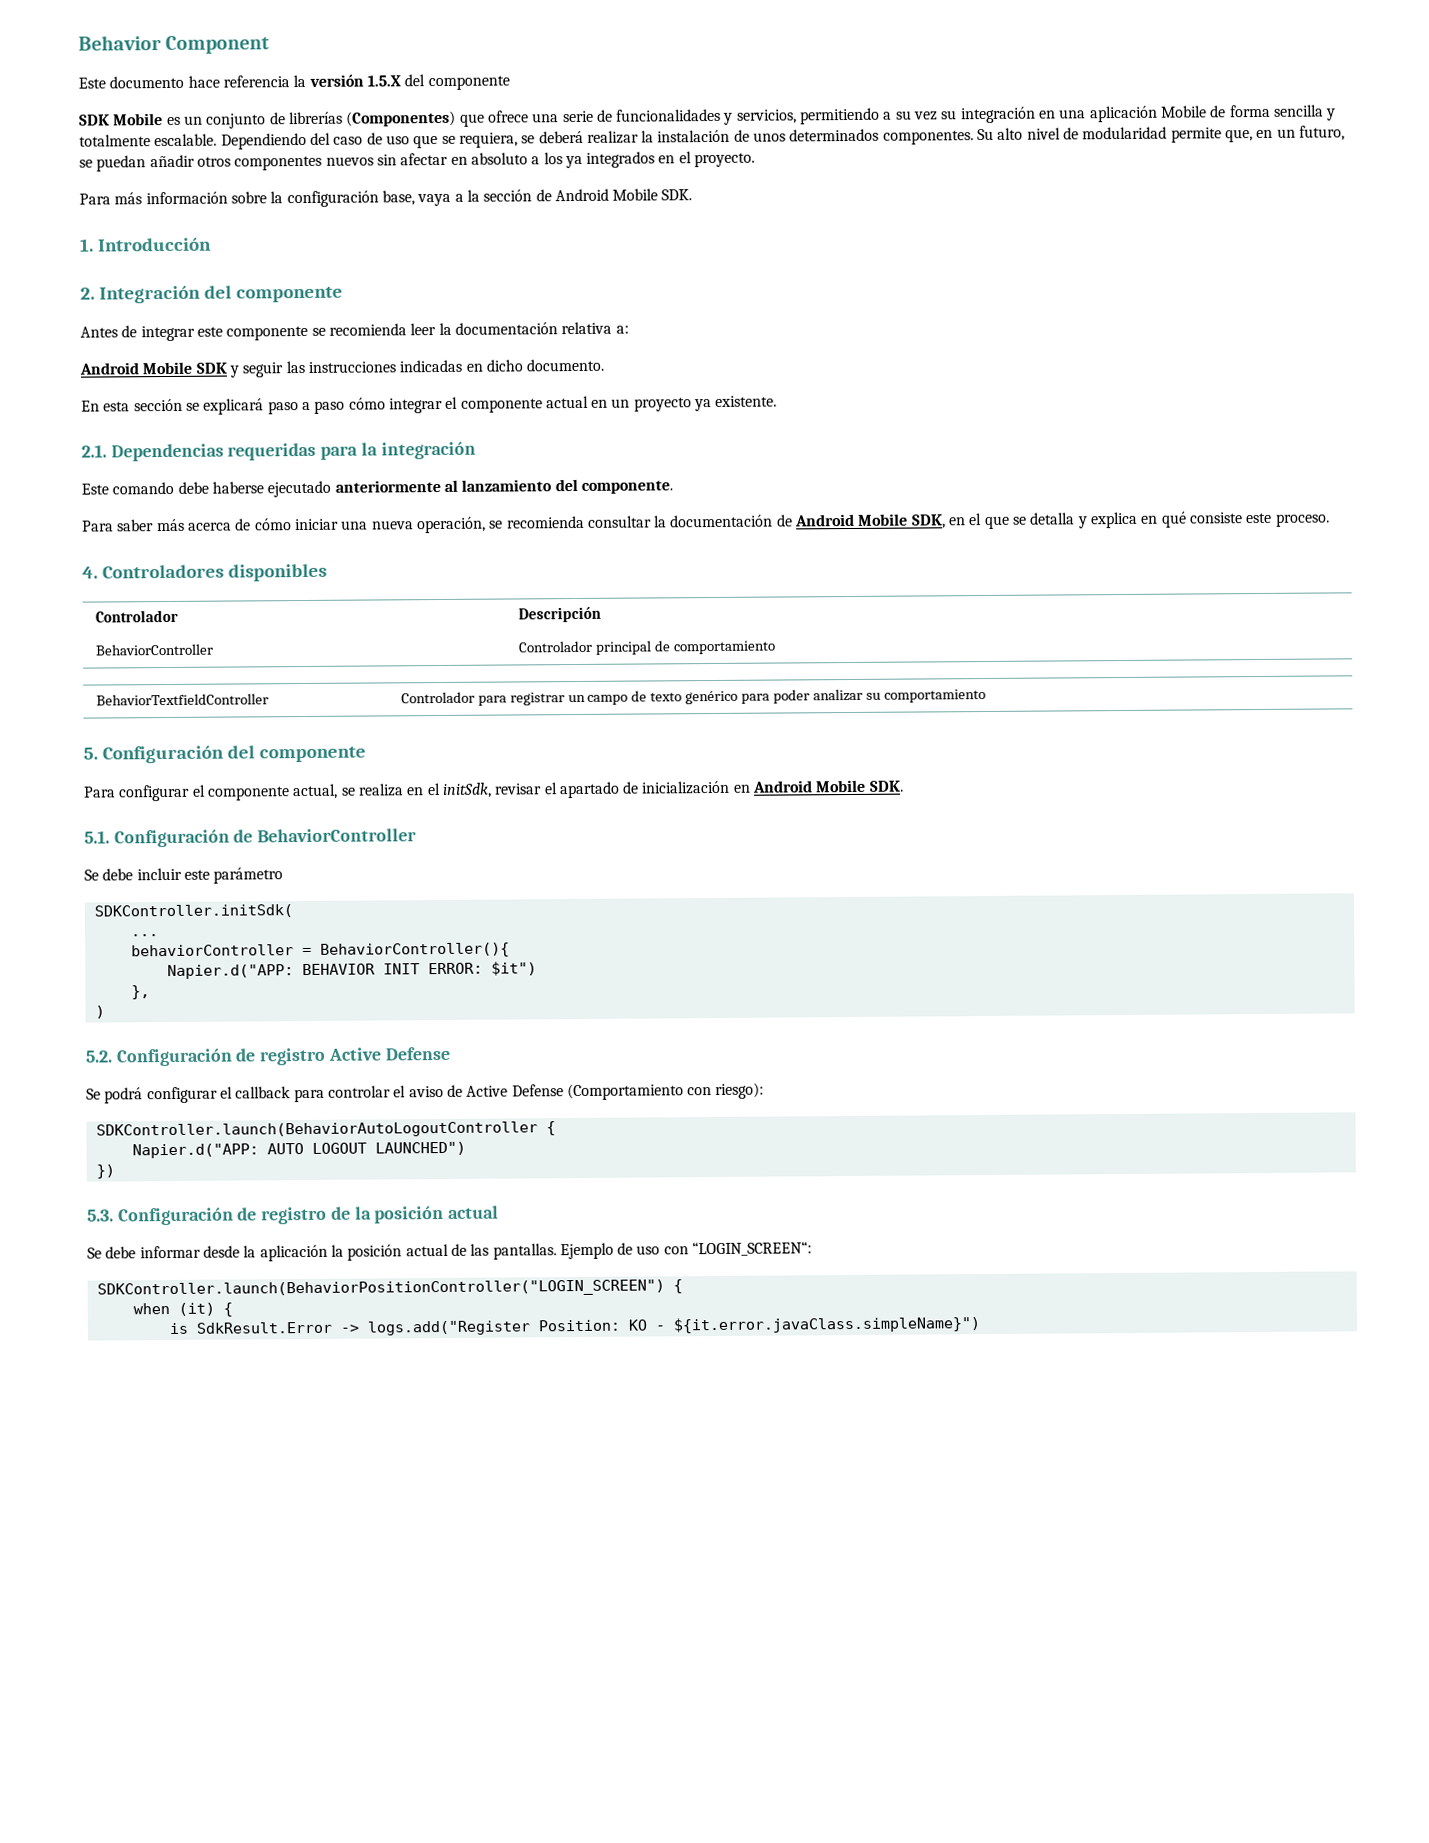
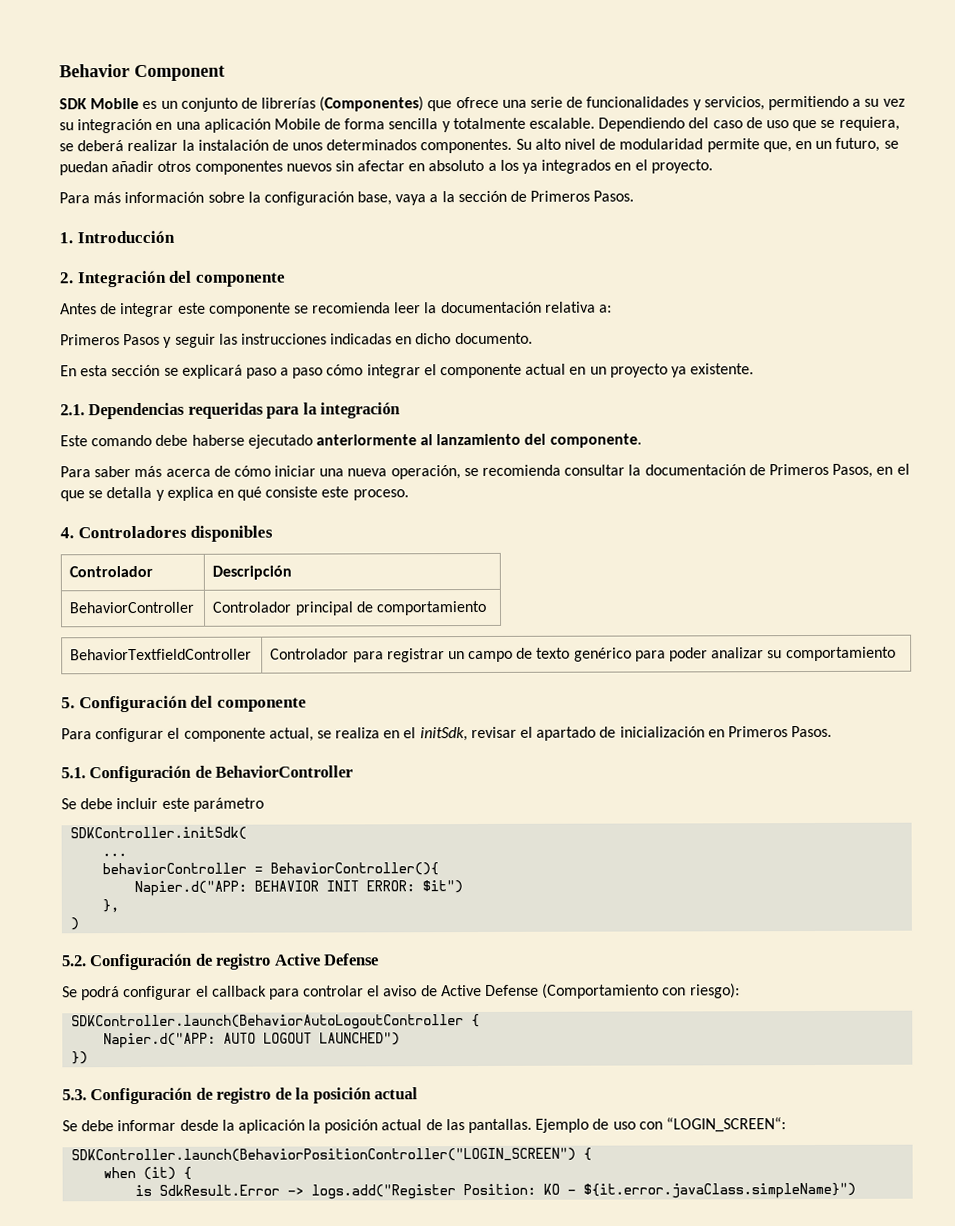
- Este documento hace referencia la versión 1.5.X del componente
- Para más información sobre la configuración base, vaya a la sección de Android Mobile SDK.
+ Para más información sobre la configuración base, vaya a la sección de Primeros Pasos.
- Android Mobile SDK y seguir las instrucciones indicadas en dicho documento.
+ Primeros Pasos y seguir las instrucciones indicadas en dicho documento.
- Para saber más acerca de cómo iniciar una nueva operación, se recomienda consultar la documentación de Android Mobile SDK, en el que se detalla y explica en qué consiste este proceso.
+ Para saber más acerca de cómo iniciar una nueva operación, se recomienda consultar la documentación de Primeros Pasos, en el que se detalla y explica en qué consiste este proceso.
- Para configurar el componente actual, se realiza en el initSdk, revisar el apartado de inicialización en Android Mobile SDK.
+ Para configurar el componente actual, se realiza en el initSdk, revisar el apartado de inicialización en Primeros Pasos.

